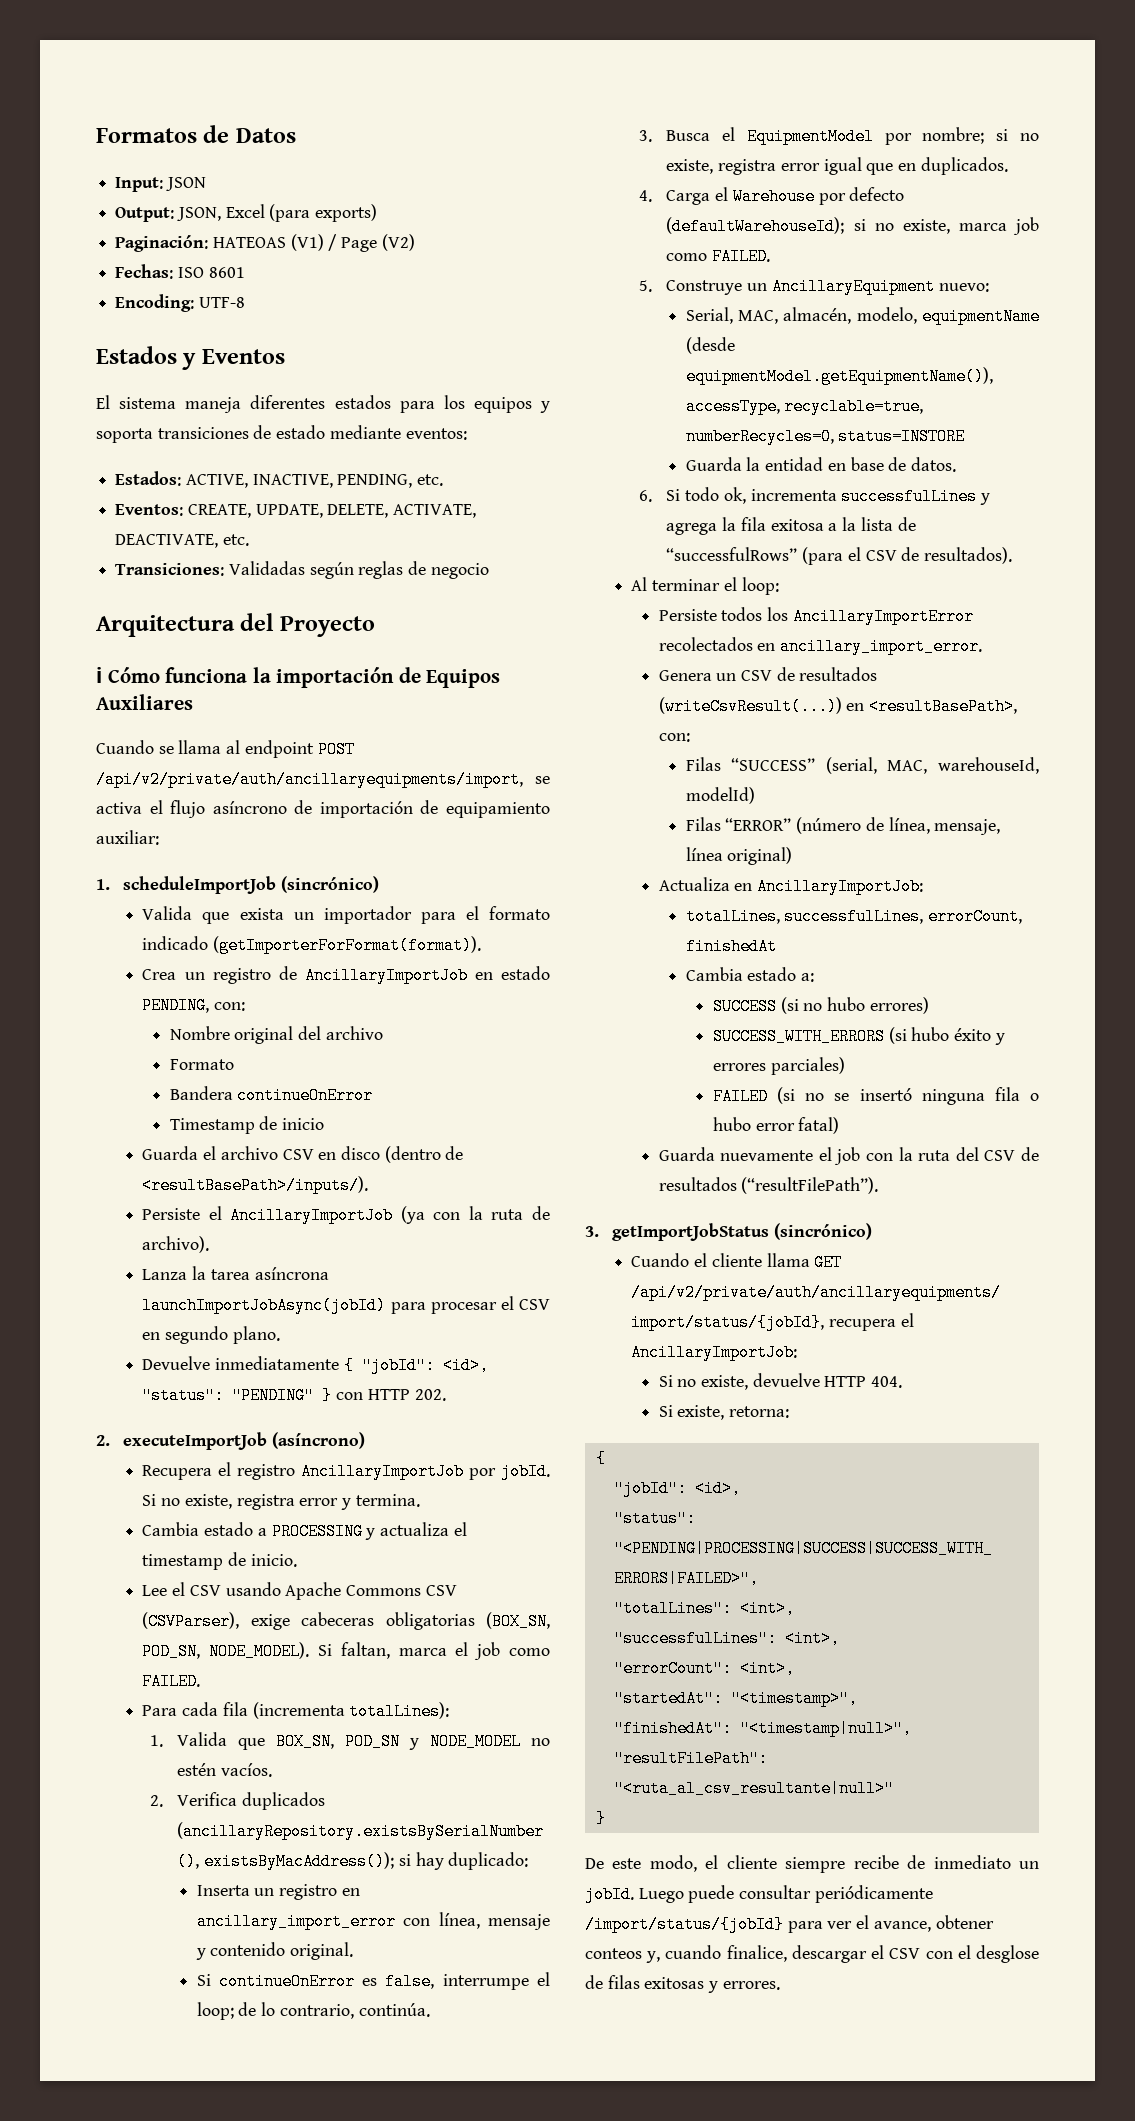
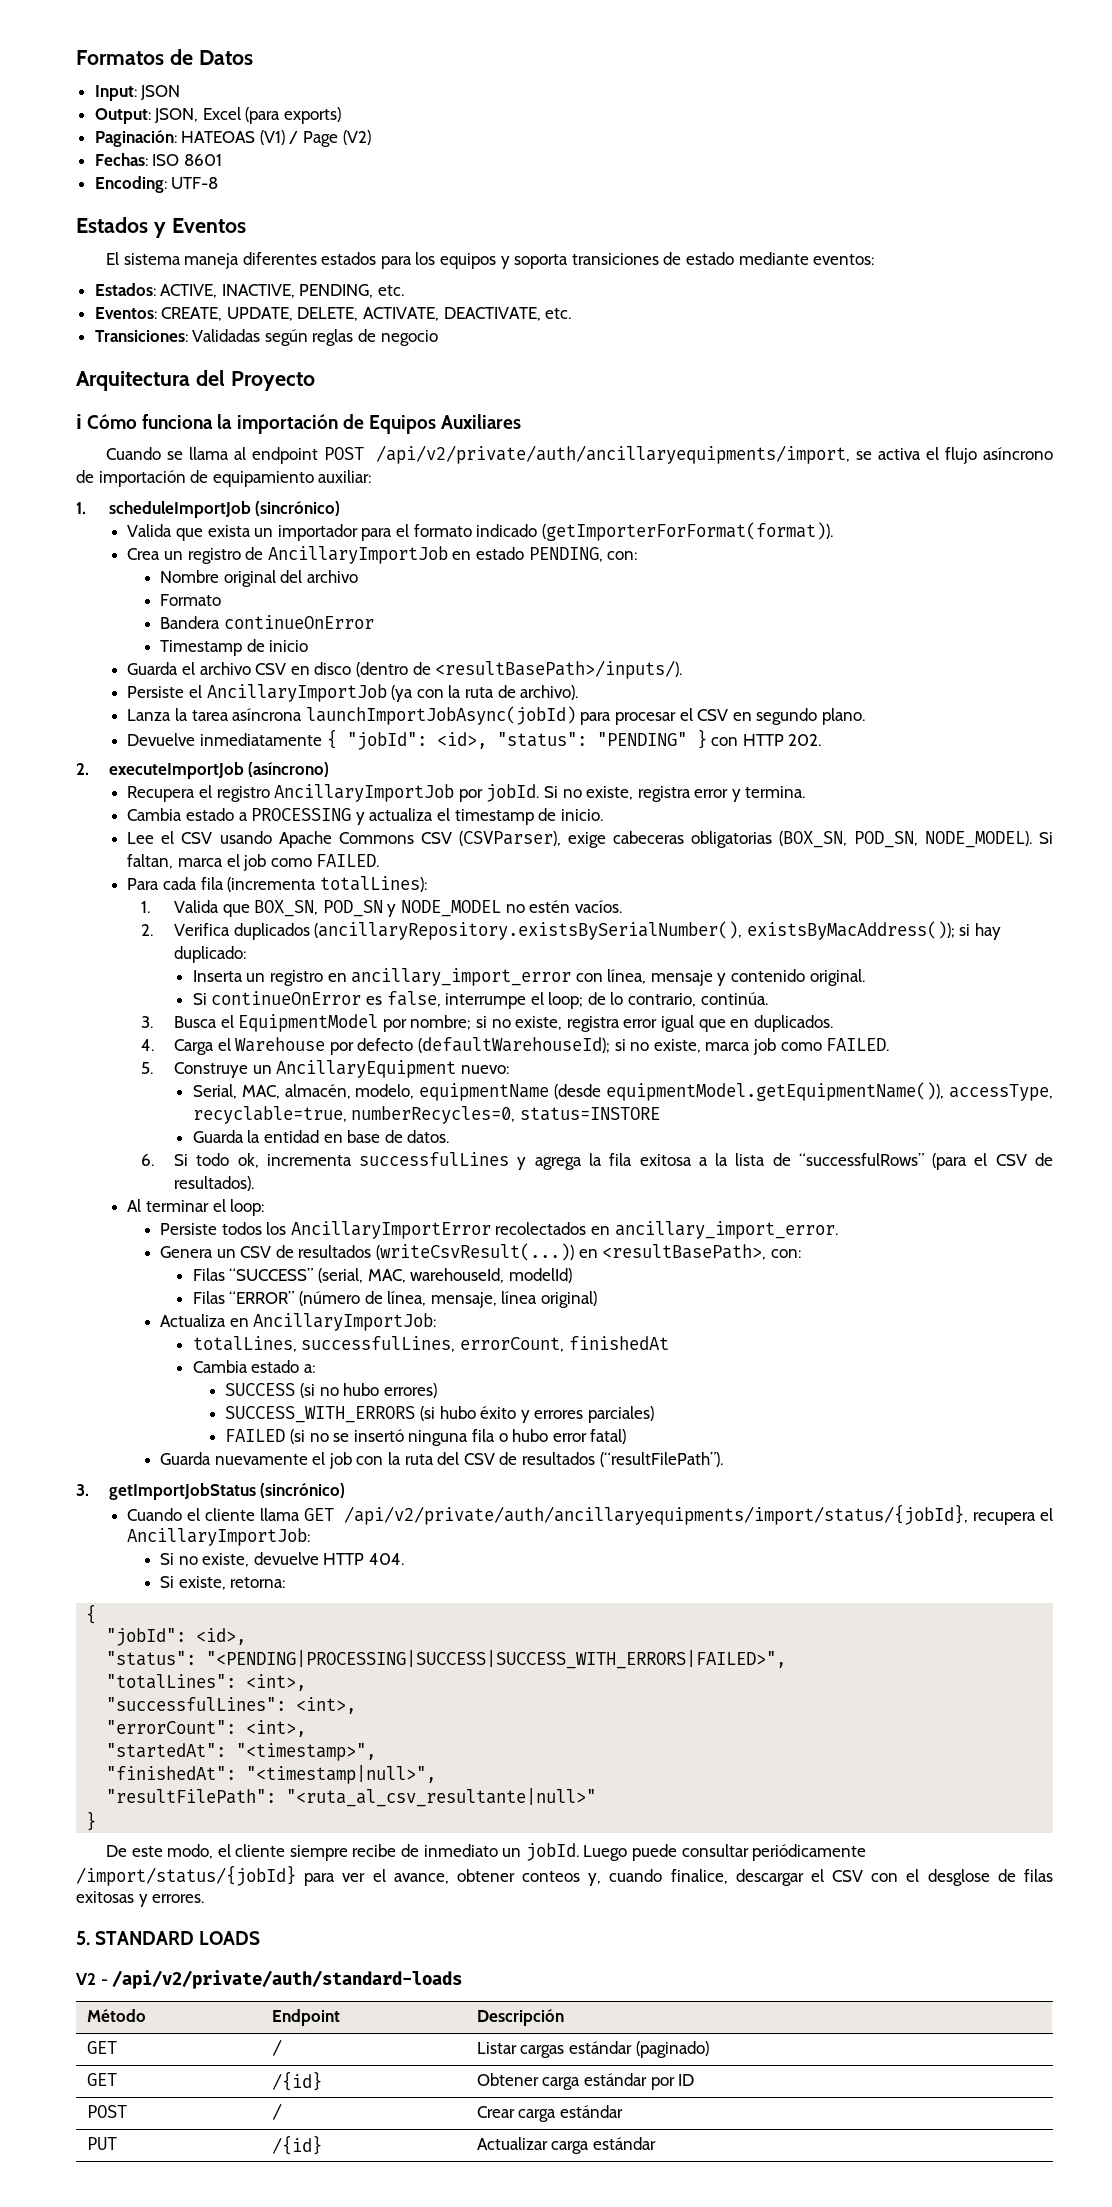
+ 5. STANDARD LOADS
+ V2 - /api/v2/private/auth/standard-loads
+ Método | Endpoint | Descripción
+ GET | / | Listar cargas estándar (paginado)
+ GET | /{id} | Obtener carga estándar por ID
+ POST | / | Crear carga estándar
+ PUT | /{id} | Actualizar carga estándar

